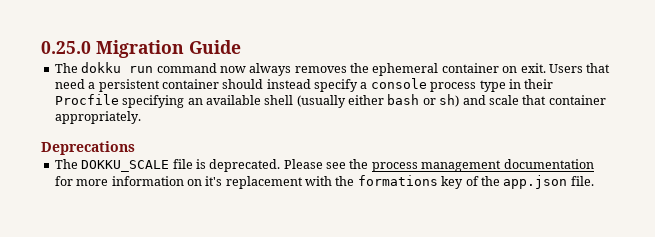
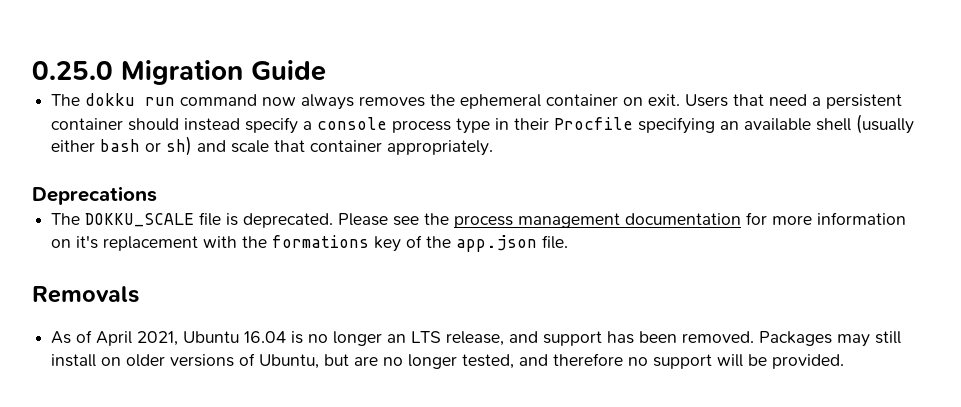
+ Removals
+ As of April 2021, Ubuntu 16.04 is no longer an LTS release, and support has been removed. Packages may still install on older versions of Ubuntu, but are no longer tested, and therefore no support will be provided.

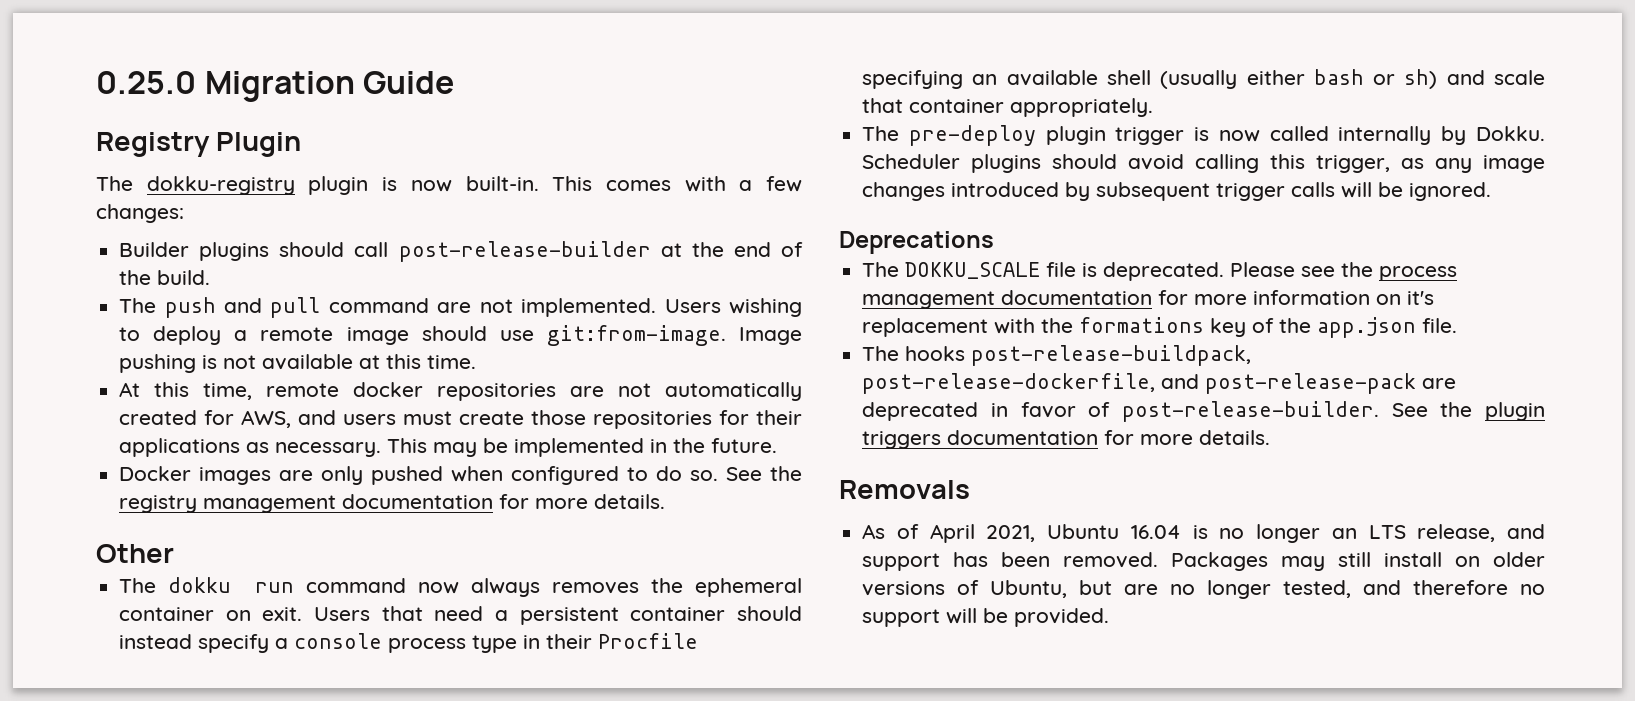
+ Registry Plugin
+ The dokku-registry plugin is now built-in. This comes with a few changes:
+ Builder plugins should call post-release-builder at the end of the build.
+ The push and pull command are not implemented. Users wishing to deploy a remote image should use git:from-image. Image pushing is not available at this time.
+ At this time, remote docker repositories are not automatically created for AWS, and users must create those repositories for their applications as necessary. This may be implemented in the future.
+ Docker images are only pushed when configured to do so. See the registry management documentation for more details.
+ Other
+ The pre-deploy plugin trigger is now called internally by Dokku. Scheduler plugins should avoid calling this trigger, as any image changes introduced by subsequent trigger calls will be ignored.
+ The hooks post-release-buildpack, post-release-dockerfile, and post-release-pack are deprecated in favor of post-release-builder. See the plugin triggers documentation for more details.

